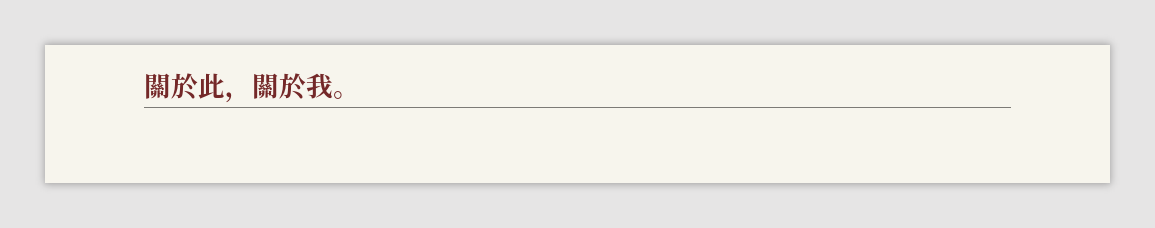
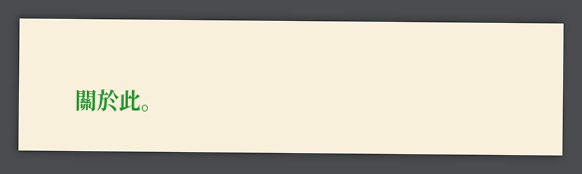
- 關於此，關於我。
+ 關於此。

